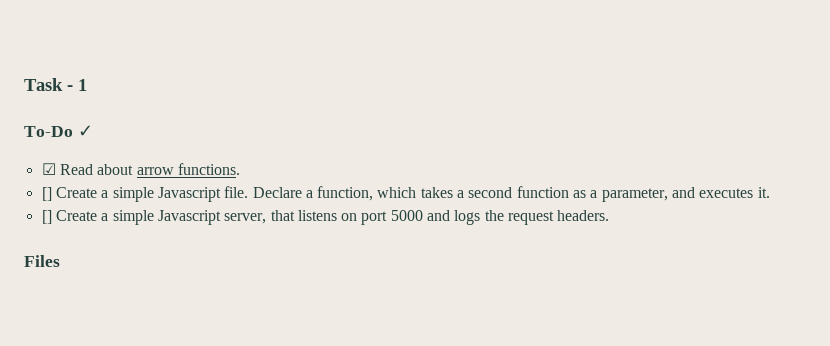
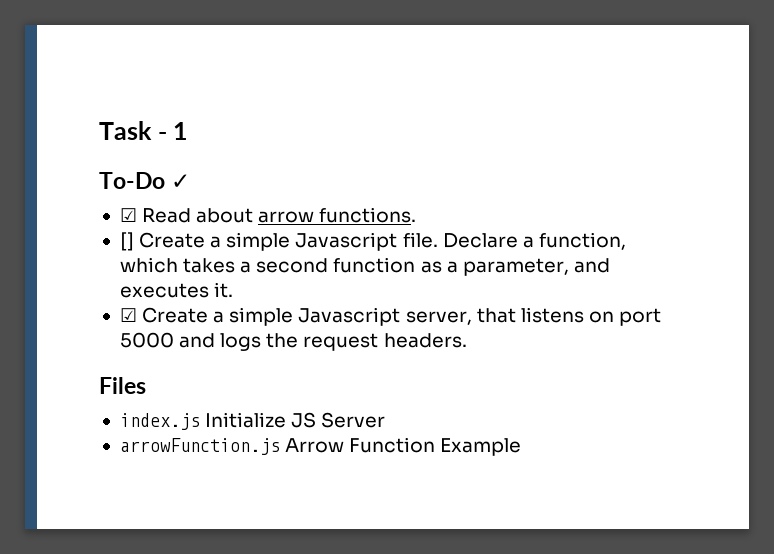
- [] Create a simple Javascript server, that listens on port 5000 and logs the request headers.
+ ☑ Create a simple Javascript server, that listens on port 5000 and logs the request headers.
+ index.js Initialize JS Server
+ arrowFunction.js Arrow Function Example

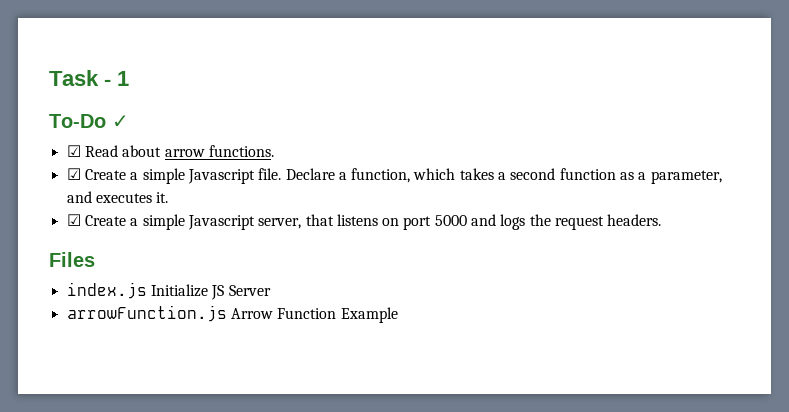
- [] Create a simple Javascript file.
+ ☑ Create a simple Javascript file.

